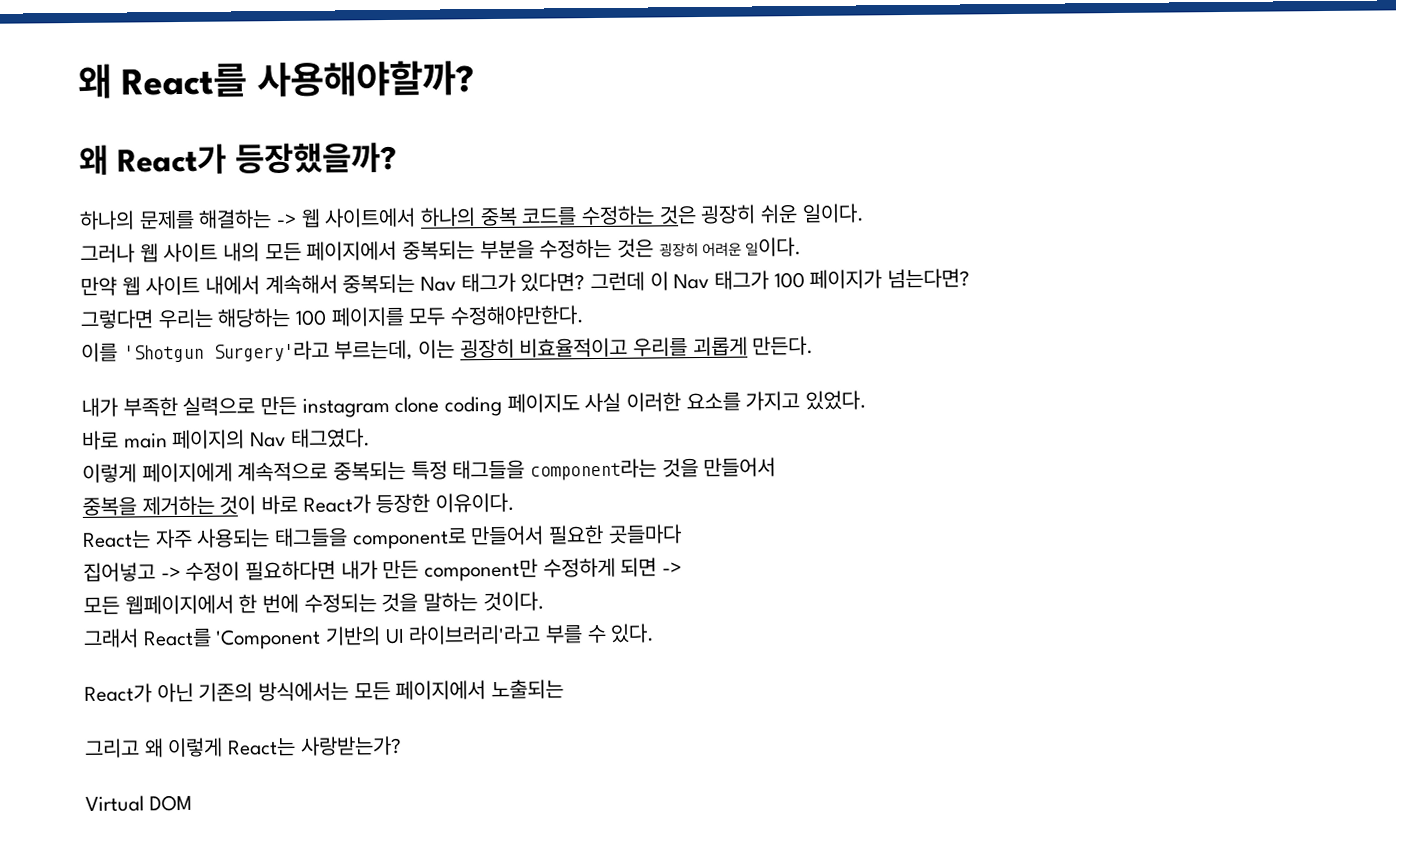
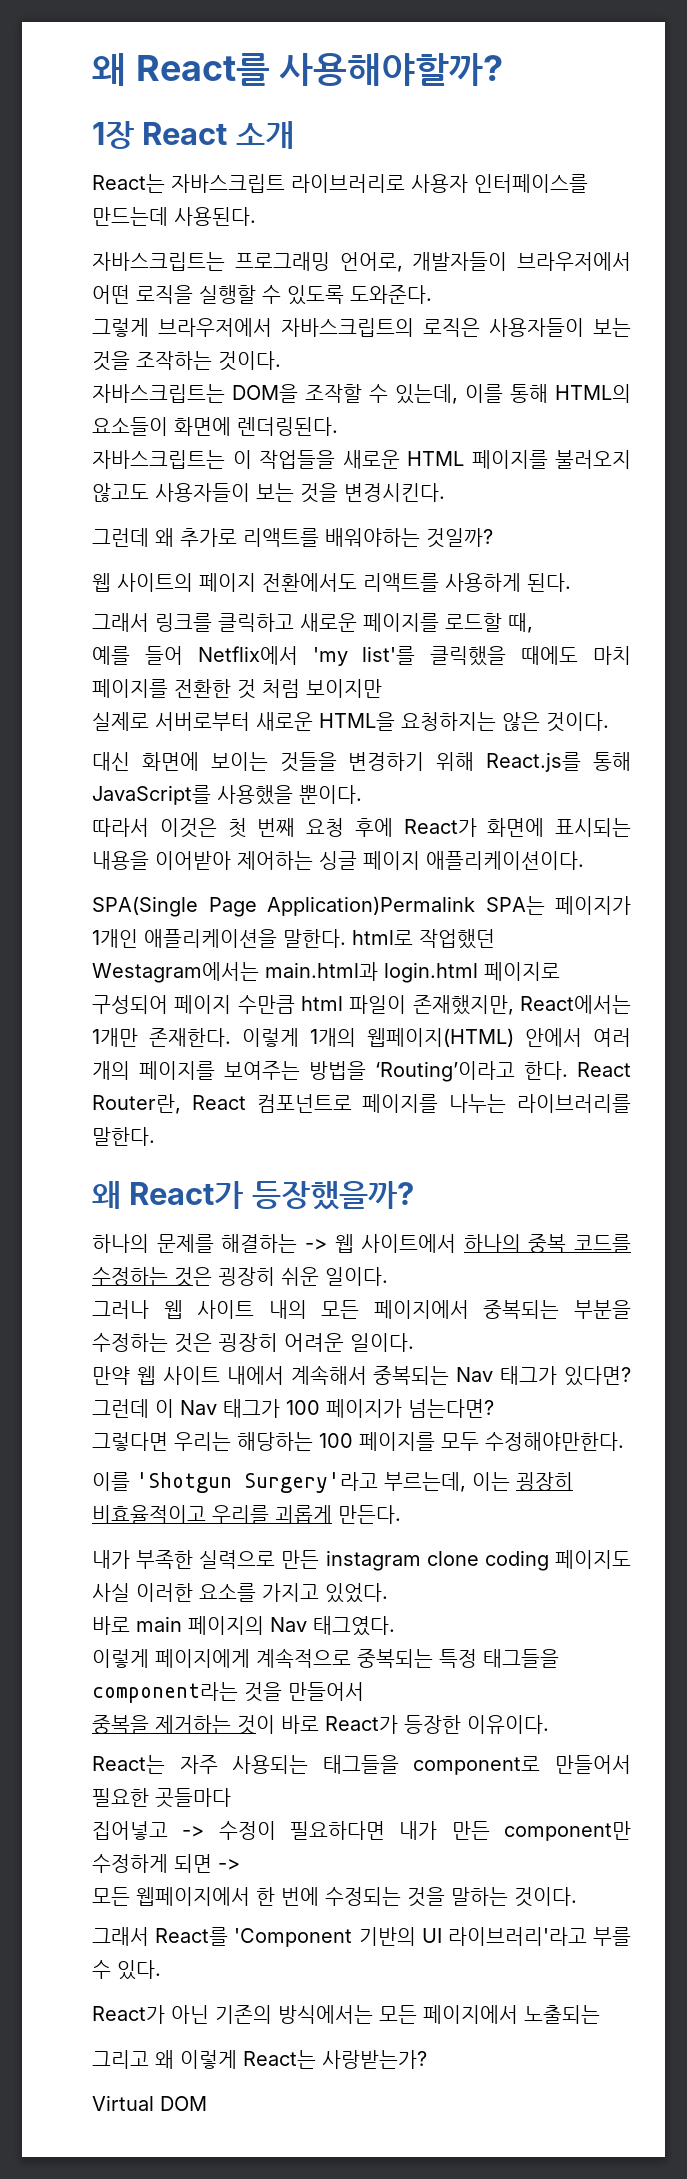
+ 1장 React 소개
+ React는 자바스크립트 라이브러리로 사용자 인터페이스를 만드는데 사용된다.
+ 자바스크립트는 프로그래밍 언어로, 개발자들이 브라우저에서 어떤 로직을 실행할 수 있도록 도와준다.
+ 그렇게 브라우저에서 자바스크립트의 로직은 사용자들이 보는 것을 조작하는 것이다.
+ 자바스크립트는 DOM을 조작할 수 있는데, 이를 통해 HTML의 요소들이 화면에 렌더링된다.
+ 자바스크립트는 이 작업들을 새로운 HTML 페이지를 불러오지 않고도 사용자들이 보는 것을 변경시킨다.
+ 그런데 왜 추가로 리액트를 배워야하는 것일까?
+ 웹 사이트의 페이지 전환에서도 리액트를 사용하게 된다.
+ 그래서 링크를 클릭하고 새로운 페이지를 로드할 때,
+ 예를 들어 Netflix에서 'my list'를 클릭했을 때에도 마치 페이지를 전환한 것 처럼 보이지만
+ 실제로 서버로부터 새로운 HTML을 요청하지는 않은 것이다.
+ 대신 화면에 보이는 것들을 변경하기 위해 React.js를 통해 JavaScript를 사용했을 뿐이다.
+ 따라서 이것은 첫 번째 요청 후에 React가 화면에 표시되는 내용을 이어받아 제어하는 싱글 페이지 애플리케이션이다.
+ SPA(Single Page Application)Permalink SPA는 페이지가 1개인 애플리케이션을 말한다. html로 작업했던 Westagram에서는 main.html과 login.html 페이지로 구성되어 페이지 수만큼 html 파일이 존재했지만, React에서는 1개만 존재한다. 이렇게 1개의 웹페이지(HTML) 안에서 여러 개의 페이지를 보여주는 방법을 ‘Routing’이라고 한다. React Router란, React 컴포넌트로 페이지를 나누는 라이브러리를 말한다.

